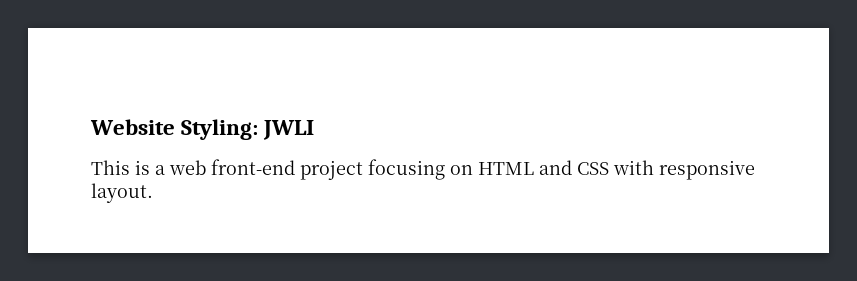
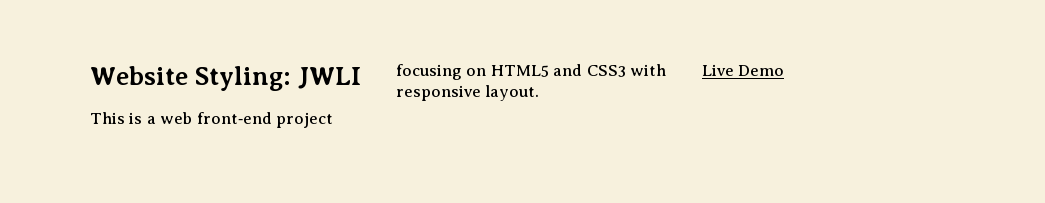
- This is a web front‑end project focusing on HTML and CSS with responsive layout.
+ This is a web front‑end project focusing on HTML5 and CSS3 with responsive layout.
+ Live Demo

